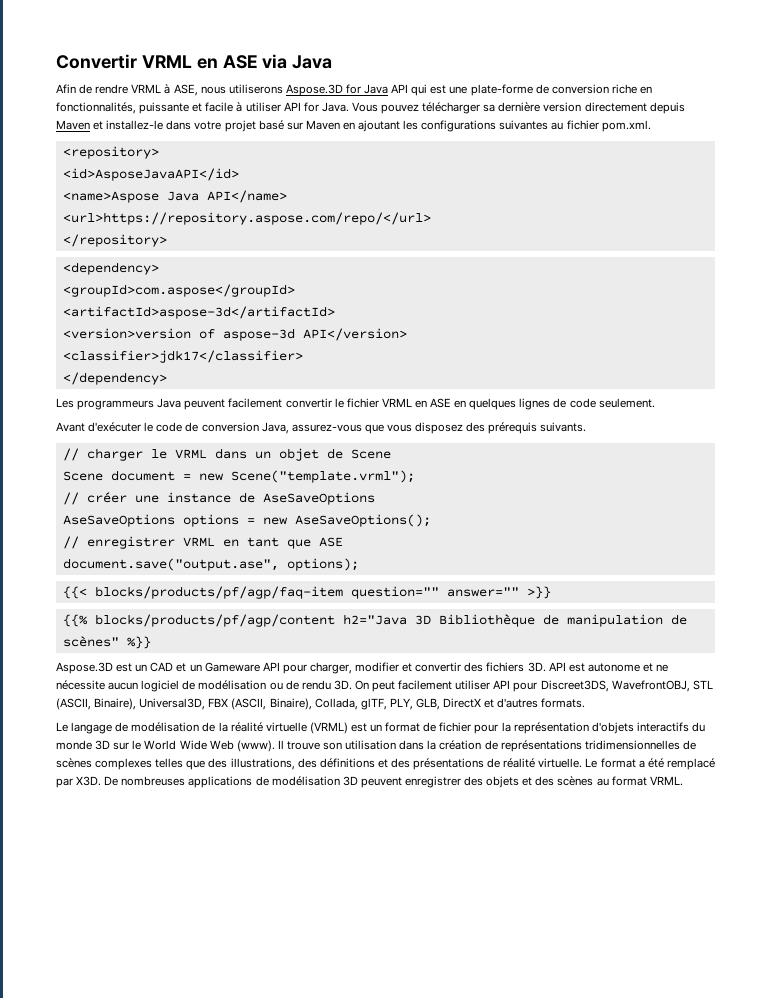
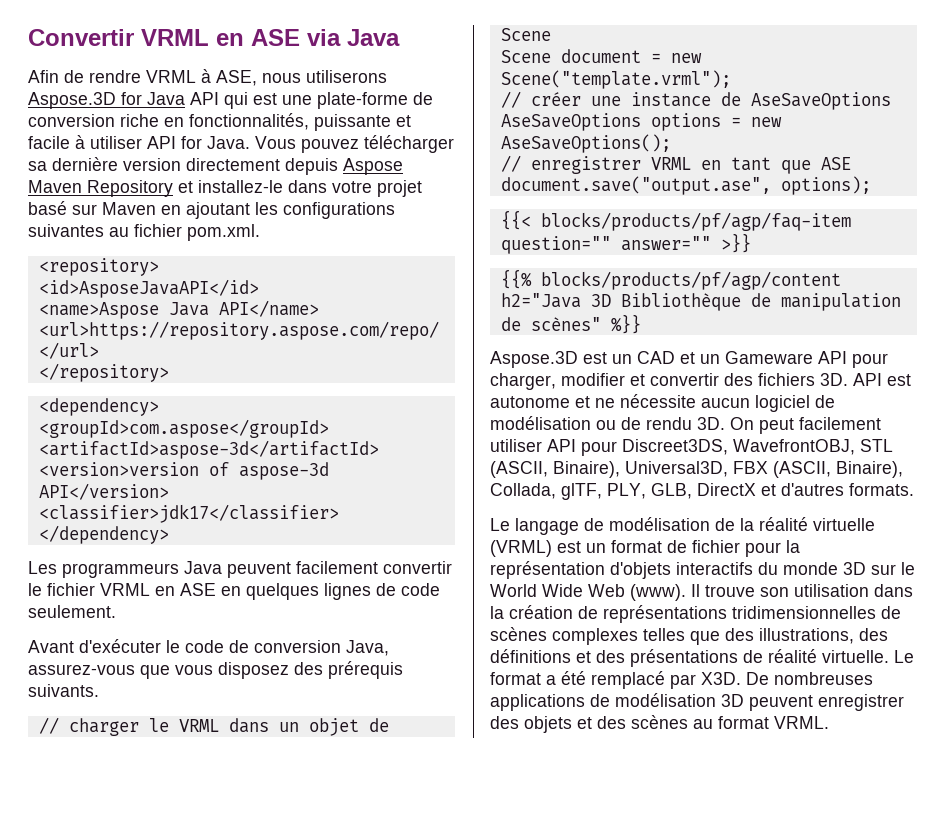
- Vous pouvez télécharger sa dernière version directement depuis Maven et installez-le dans votre projet basé sur Maven en ajoutant les configurations suivantes au fichier pom.xml.
+ Vous pouvez télécharger sa dernière version directement depuis Aspose Maven Repository et installez-le dans votre projet basé sur Maven en ajoutant les configurations suivantes au fichier pom.xml.

